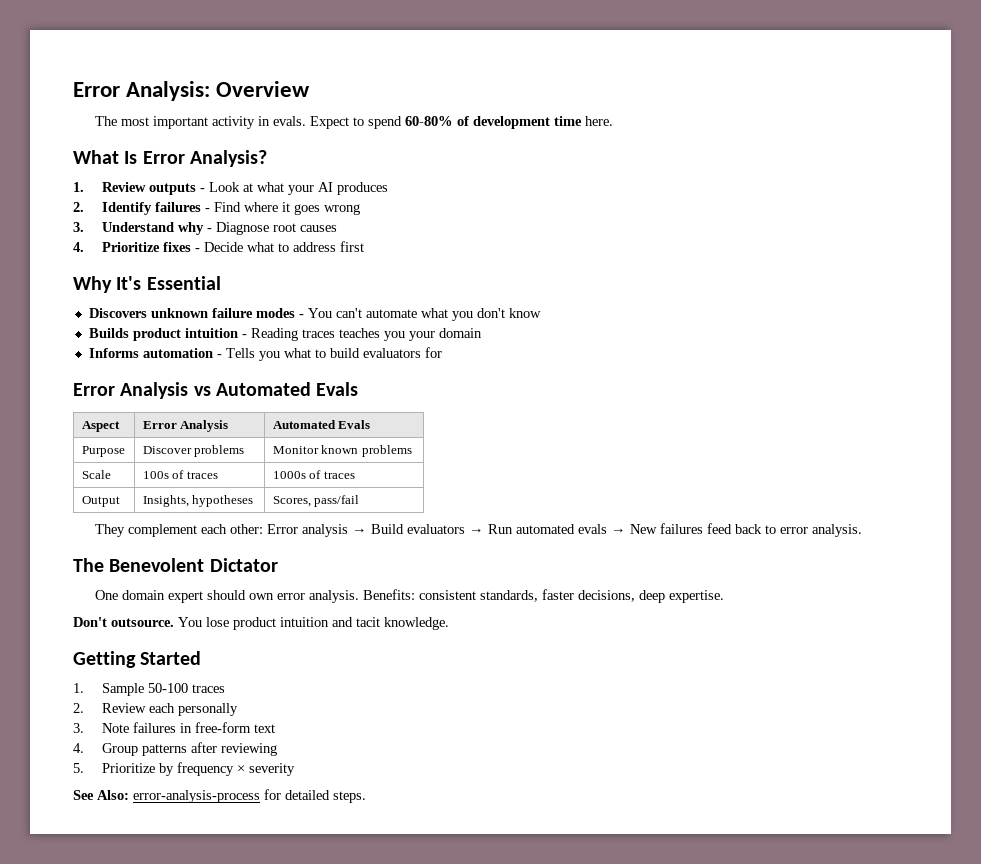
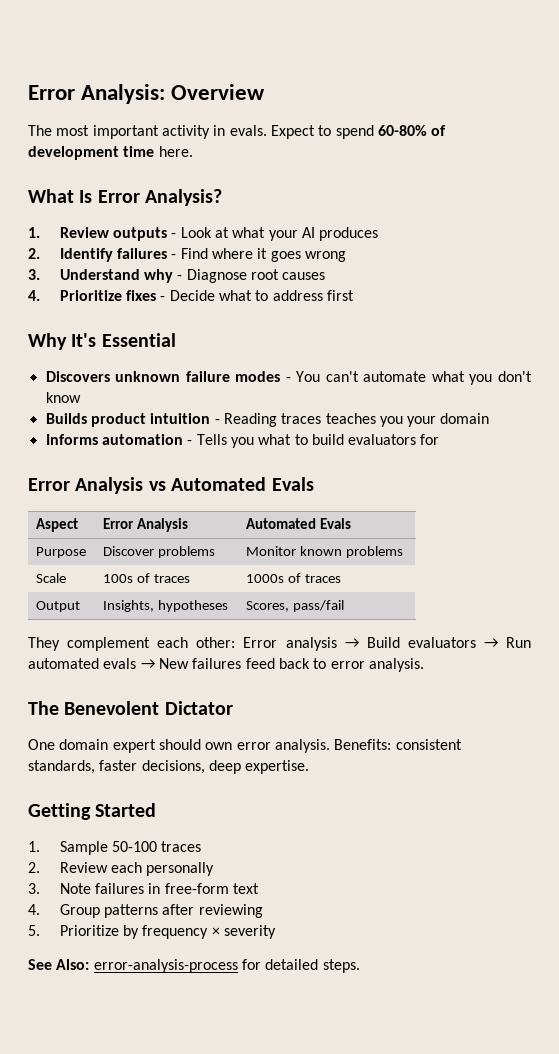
- Don't outsource. You lose product intuition and tacit knowledge.

